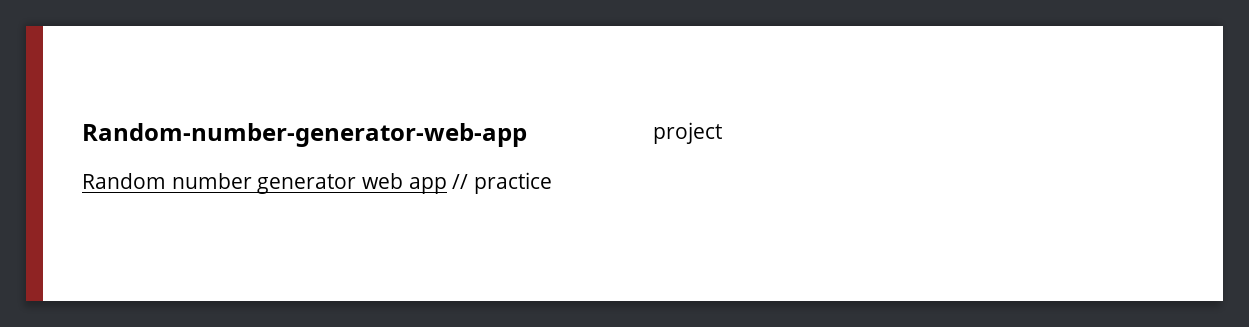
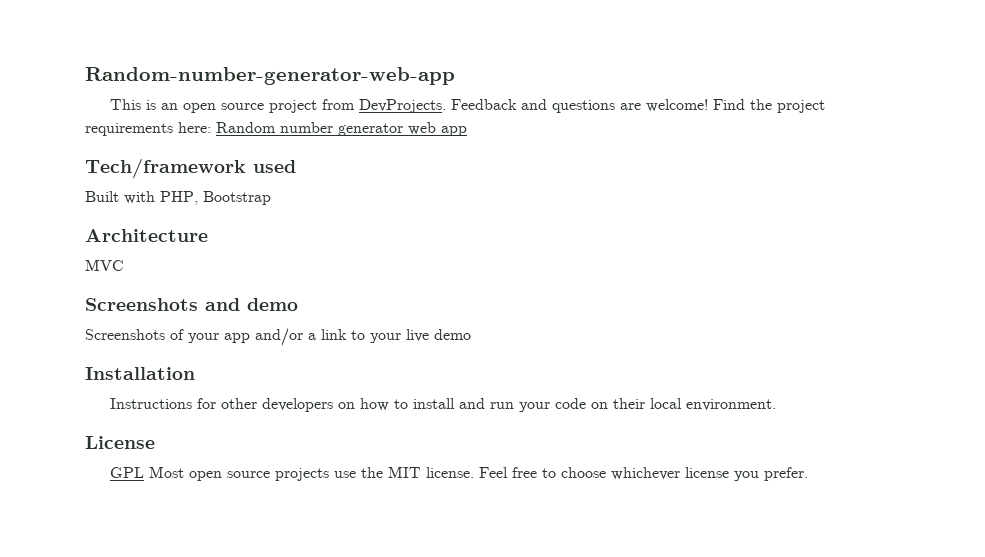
- Random number generator web app // practice project
+ This is an open source project from DevProjects. Feedback and questions are welcome! Find the project requirements here: Random number generator web app
+ Tech/framework used
+ Built with PHP, Bootstrap
+ Architecture
+ MVC
+ Screenshots and demo
+ Screenshots of your app and/or a link to your live demo
+ Installation
+ Instructions for other developers on how to install and run your code on their local environment.
+ License
+ GPL Most open source projects use the MIT license. Feel free to choose whichever license you prefer.

